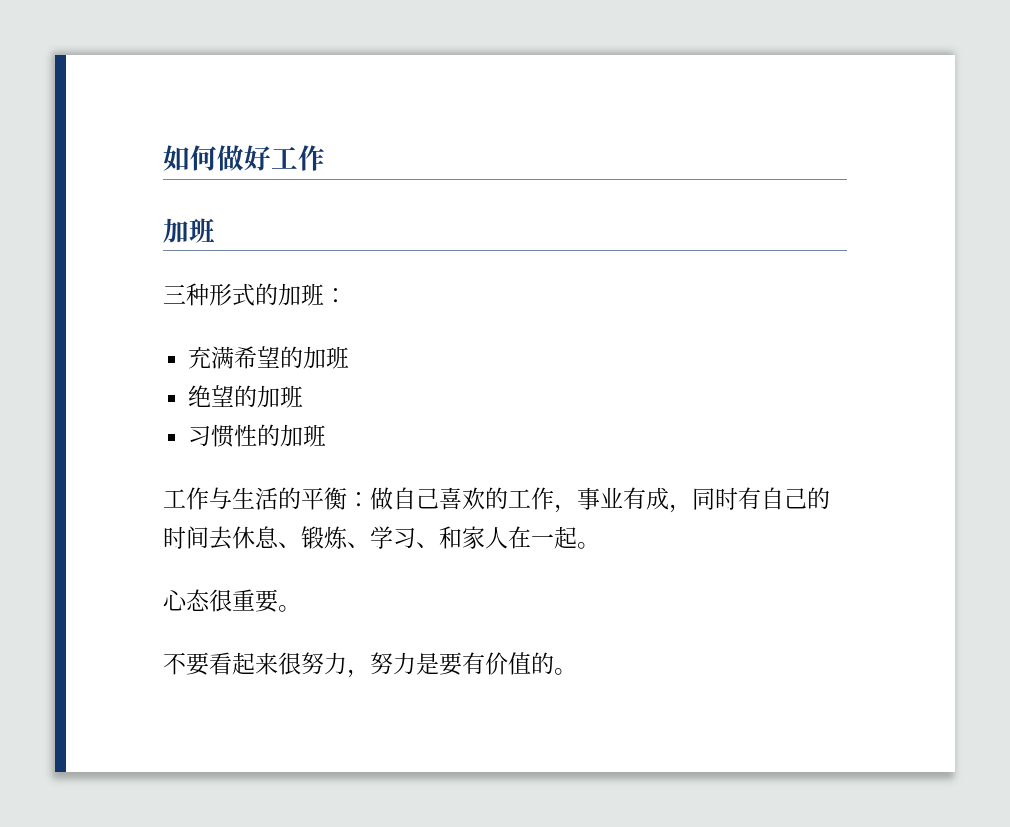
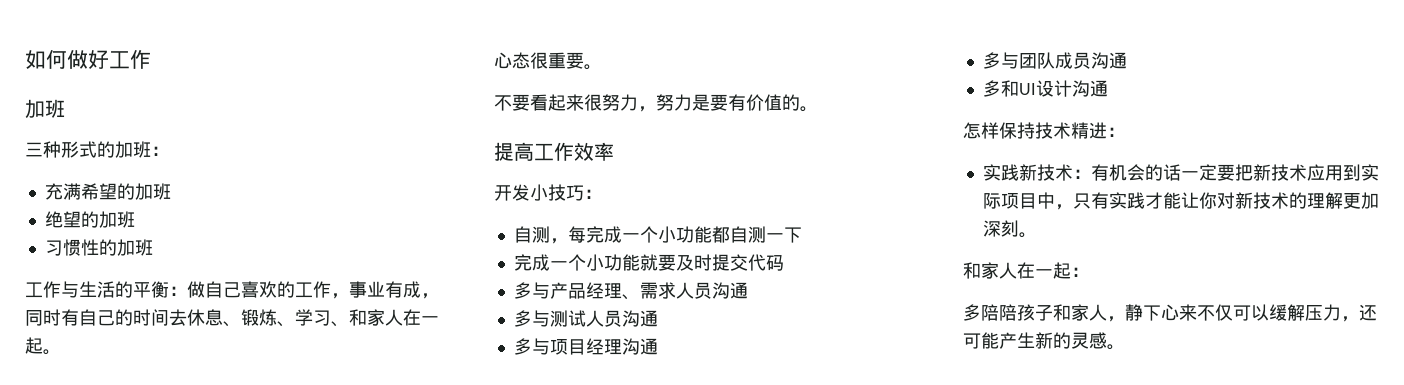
+ 提高工作效率
+ 开发小技巧：
+ 自测，每完成一个小功能都自测一下
+ 完成一个小功能就要及时提交代码
+ 多与产品经理、需求人员沟通
+ 多与测试人员沟通
+ 多与项目经理沟通
+ 多与团队成员沟通
+ 多和UI设计沟通
+ 怎样保持技术精进：
+ 实践新技术：有机会的话一定要把新技术应用到实际项目中，只有实践才能让你对新技术的理解更加深刻。
+ 和家人在一起：
+ 多陪陪孩子和家人，静下心来不仅可以缓解压力，还可能产生新的灵感。

